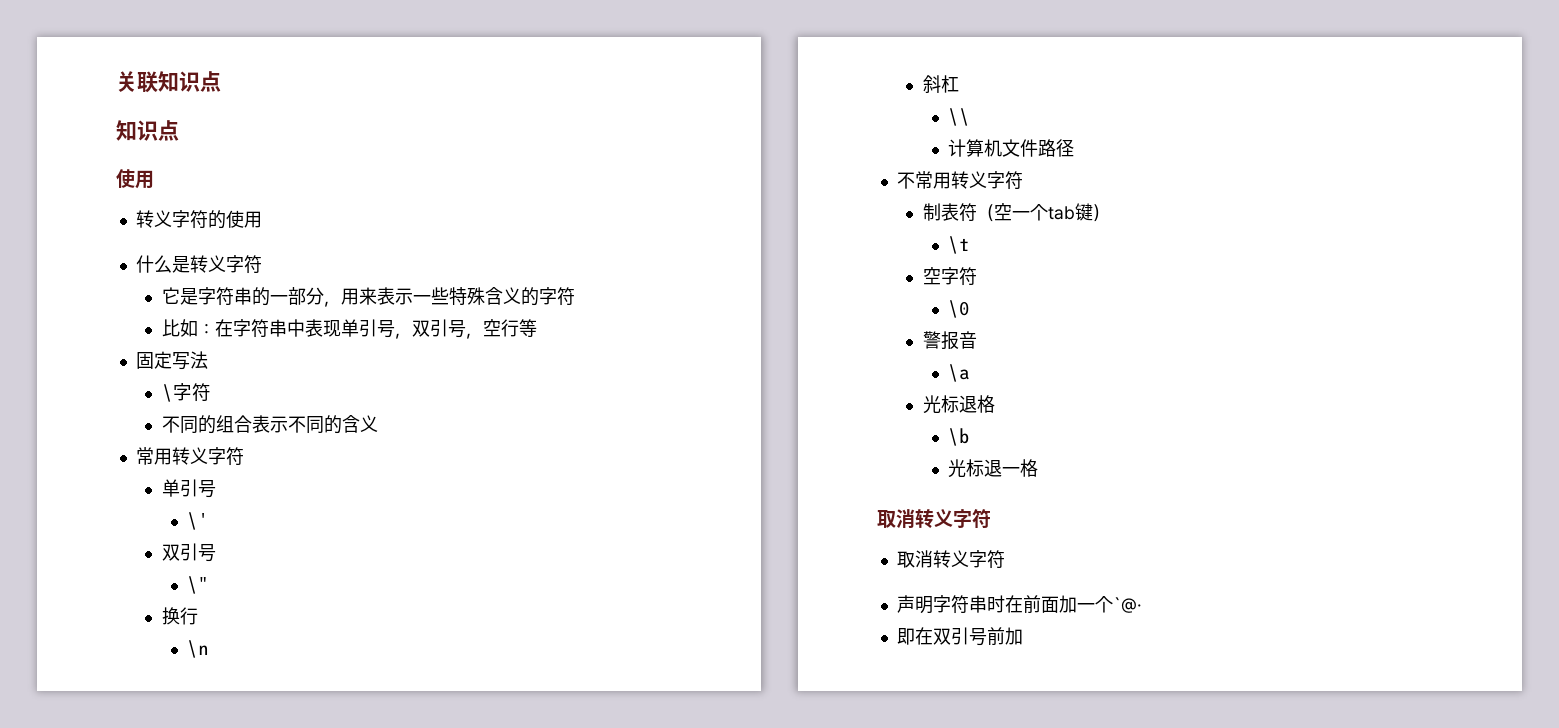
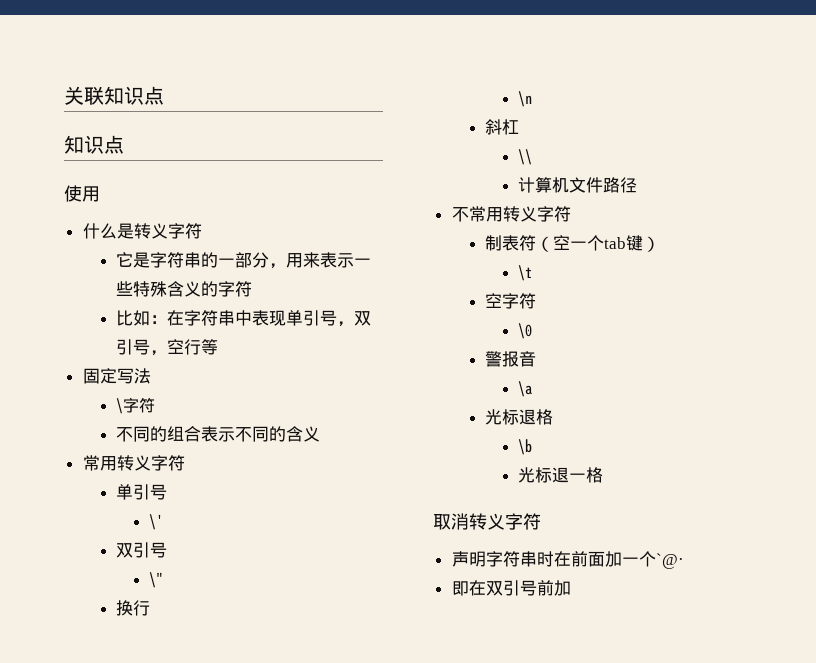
- 转义字符的使用
  光标退一格
- 取消转义字符

